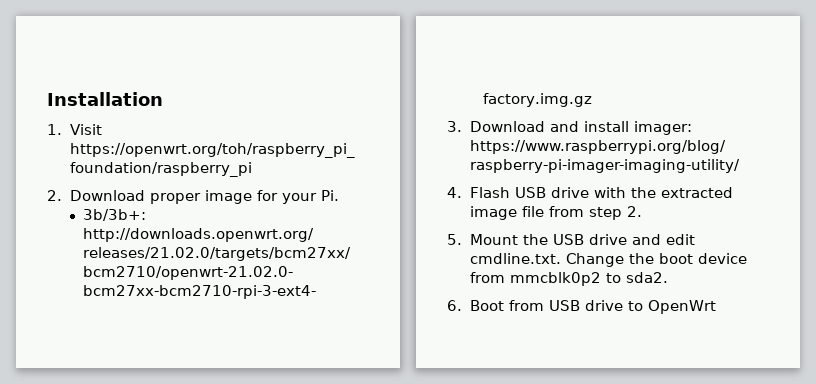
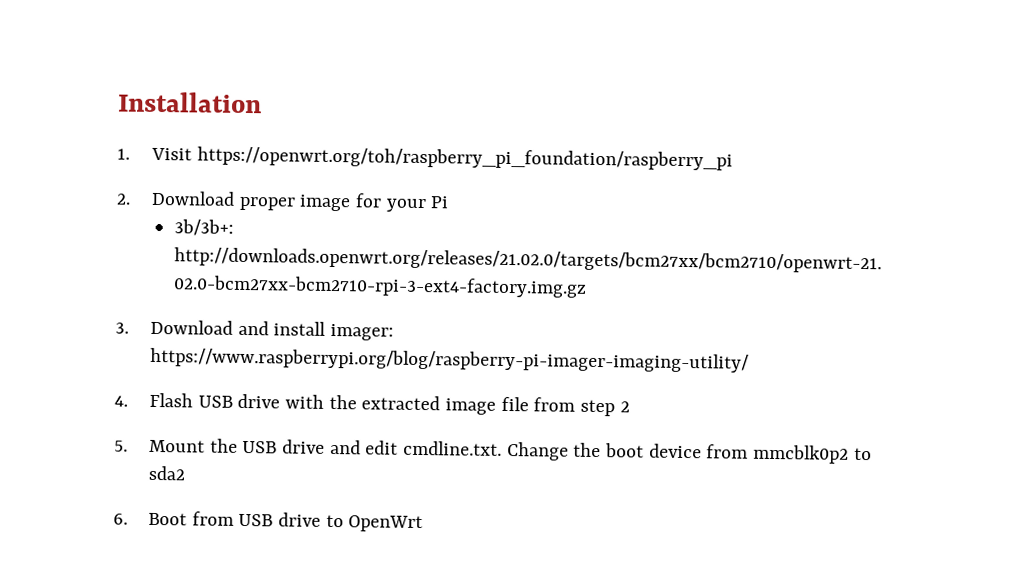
- 2. Download proper image for your Pi.
+ 2. Download proper image for your Pi
- 4. Flash USB drive with the extracted image file from step 2.
+ 4. Flash USB drive with the extracted image file from step 2
- 5. Mount the USB drive and edit cmdline.txt. Change the boot device from mmcblk0p2 to sda2.
+ 5. Mount the USB drive and edit cmdline.txt. Change the boot device from mmcblk0p2 to sda2

